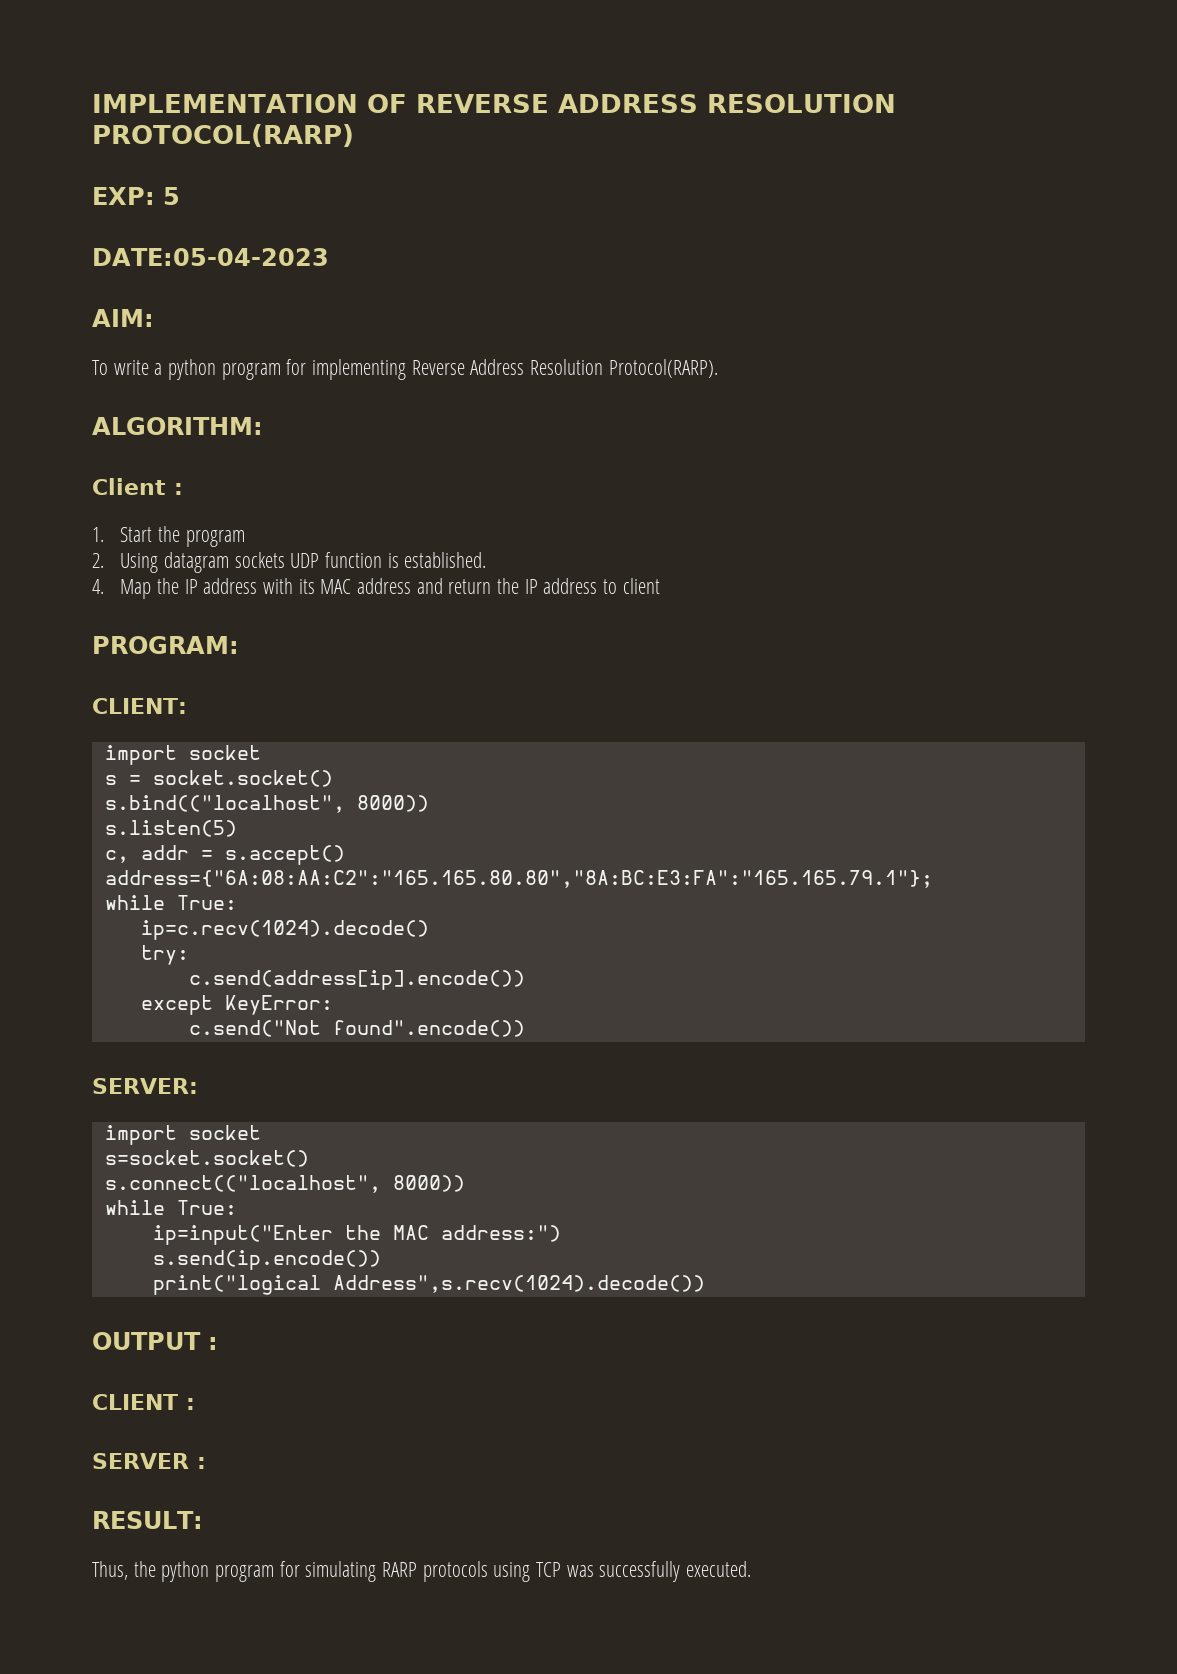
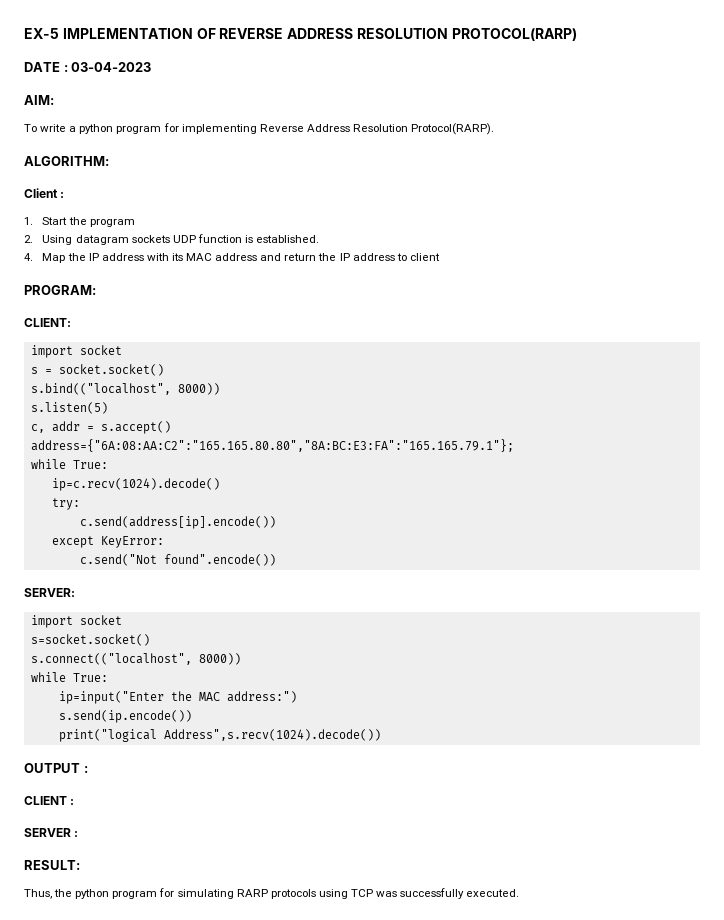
- IMPLEMENTATION OF REVERSE ADDRESS RESOLUTION PROTOCOL(RARP)
+ EX-5 IMPLEMENTATION OF REVERSE ADDRESS RESOLUTION PROTOCOL(RARP)
- EXP: 5
- DATE:05-04-2023
+ DATE : 03-04-2023

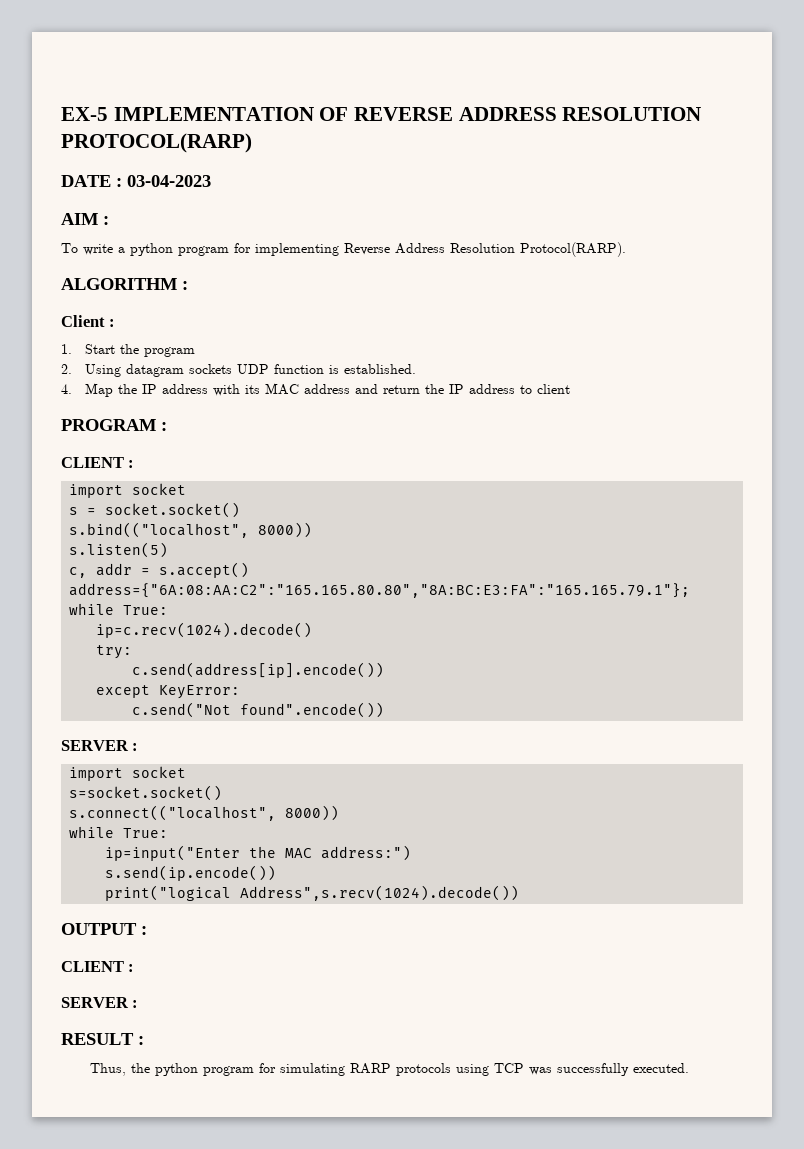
- AIM:
+ AIM :
- ALGORITHM:
+ ALGORITHM :
- PROGRAM:
- CLIENT:
+ PROGRAM :
+ CLIENT :
  c.send("Not found".encode())
- SERVER:
+ SERVER :
- RESULT:
+ RESULT :

